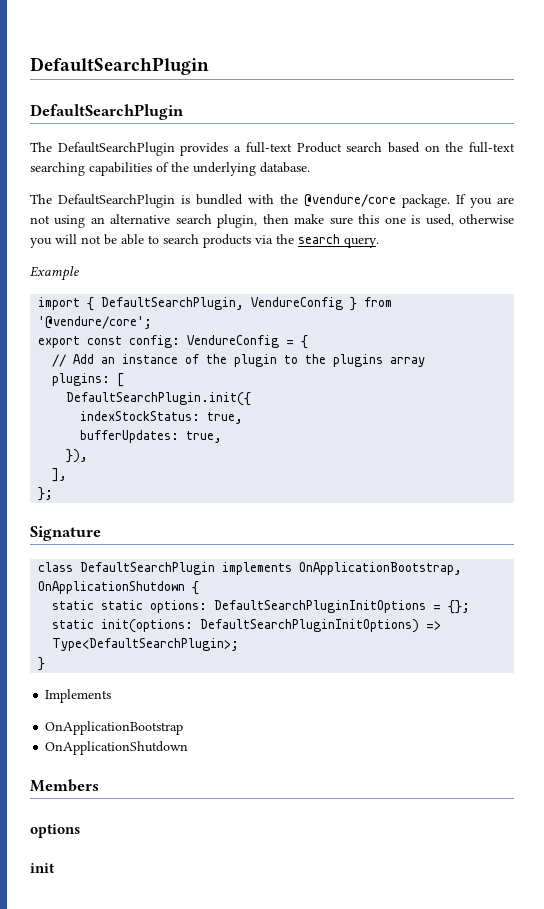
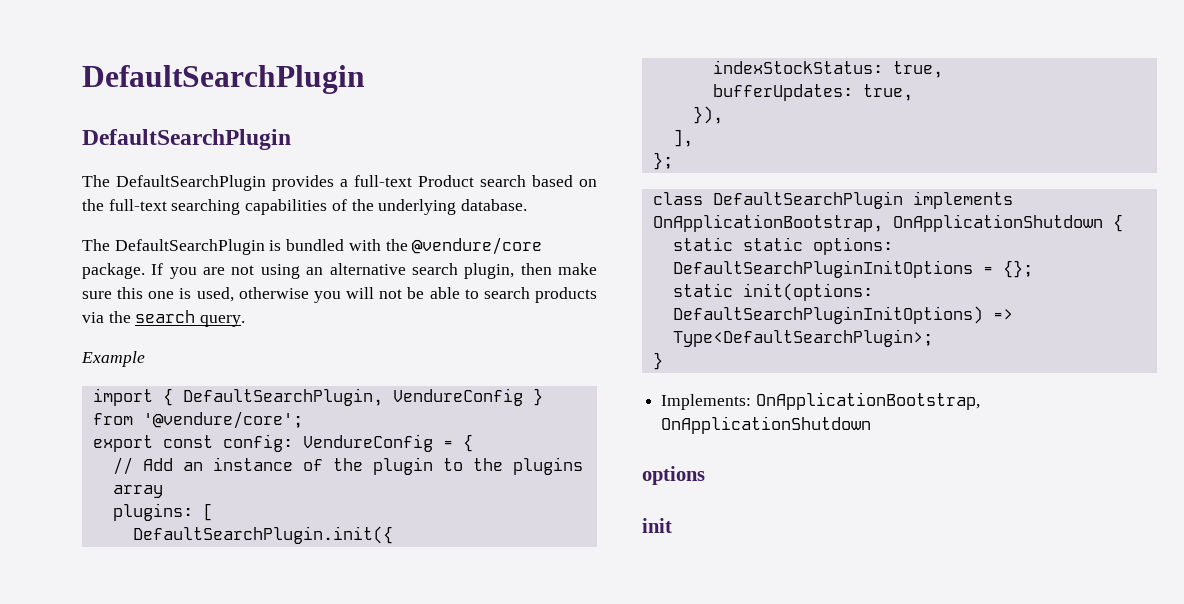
- Signature
- Implements
- OnApplicationBootstrap
- OnApplicationShutdown
- Members
+ Implements: OnApplicationBootstrap, OnApplicationShutdown

